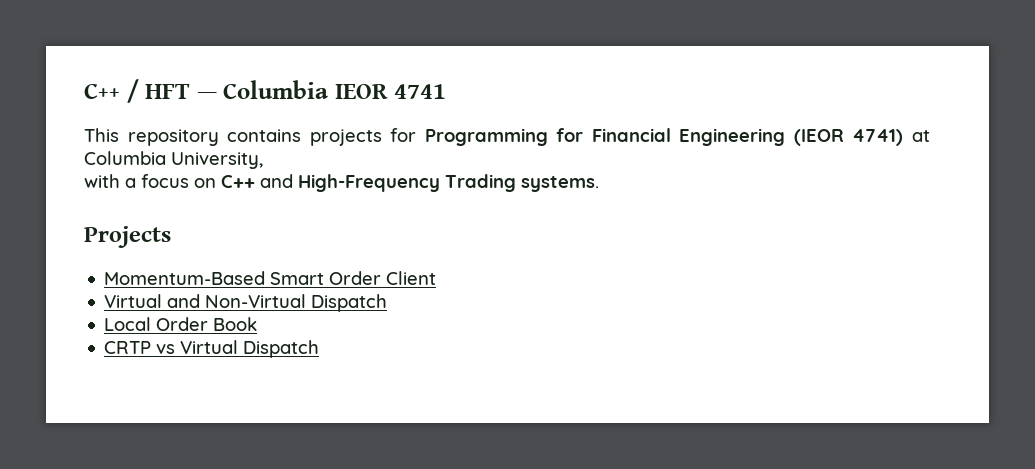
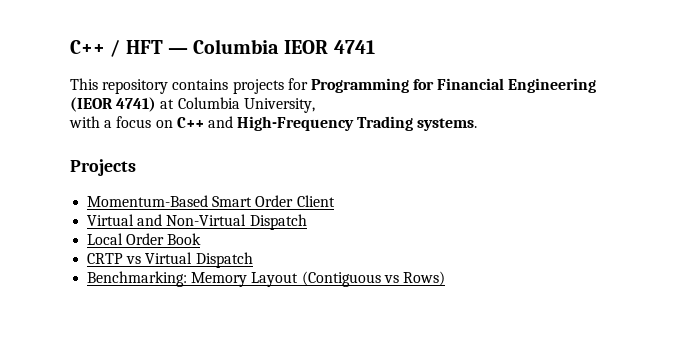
+ Benchmarking: Memory Layout (Contiguous vs Rows)

